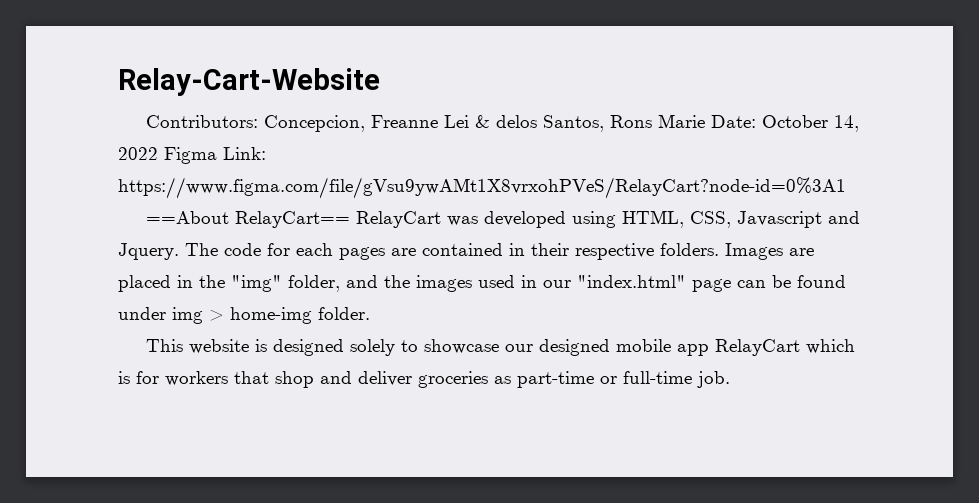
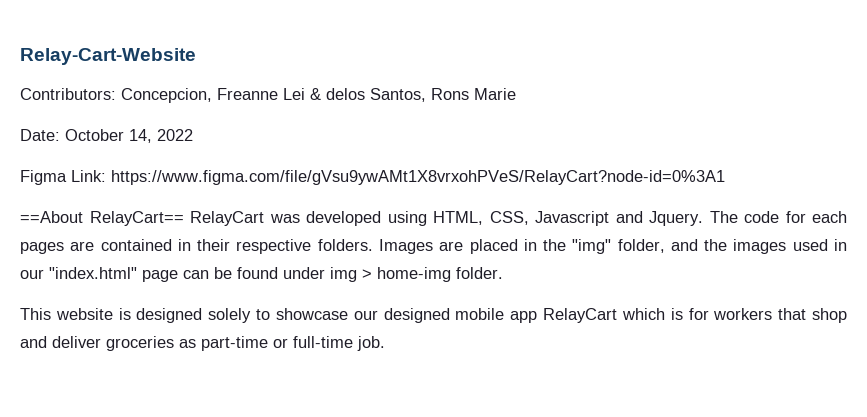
- Contributors: Concepcion, Freanne Lei & delos Santos, Rons Marie Date: October 14, 2022 Figma Link: https://www.figma.com/file/gVsu9ywAMt1X8vrxohPVeS/RelayCart?node-id=0%3A1
+ Contributors: Concepcion, Freanne Lei & delos Santos, Rons Marie
+ Date: October 14, 2022
+ Figma Link: https://www.figma.com/file/gVsu9ywAMt1X8vrxohPVeS/RelayCart?node-id=0%3A1

